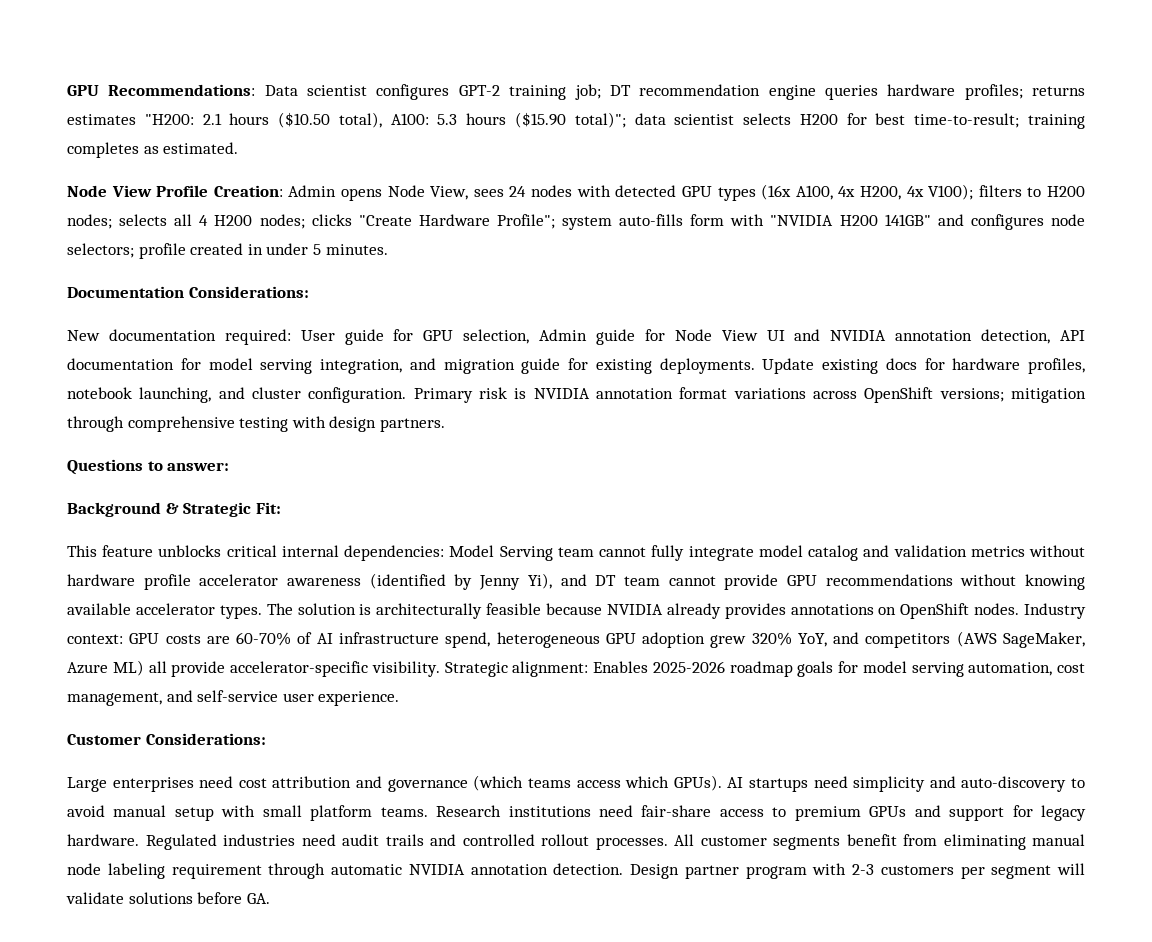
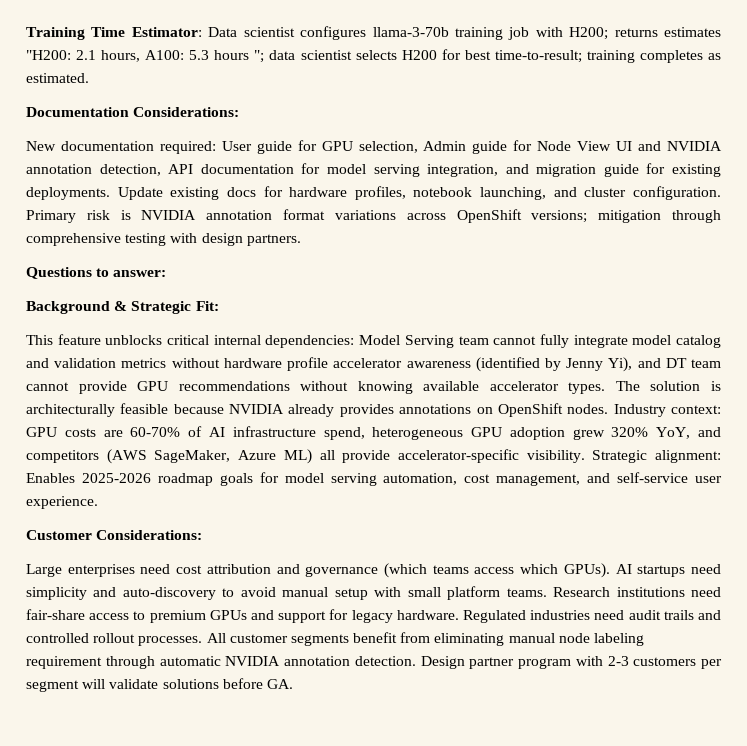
- GPU Recommendations: Data scientist configures GPT-2 training job; DT recommendation engine queries hardware profiles; returns estimates "H200: 2.1 hours ($10.50 total), A100: 5.3 hours ($15.90 total)"; data scientist selects H200 for best time-to-result; training completes as estimated.
+ Training Time Estimator: Data scientist configures llama-3-70b training job with H200; returns estimates "H200: 2.1 hours, A100: 5.3 hours "; data scientist selects H200 for best time-to-result; training completes as estimated.
- Node View Profile Creation: Admin opens Node View, sees 24 nodes with detected GPU types (16x A100, 4x H200, 4x V100); filters to H200 nodes; selects all 4 H200 nodes; clicks "Create Hardware Profile"; system auto-fills form with "NVIDIA H200 141GB" and configures node selectors; profile created in under 5 minutes.

